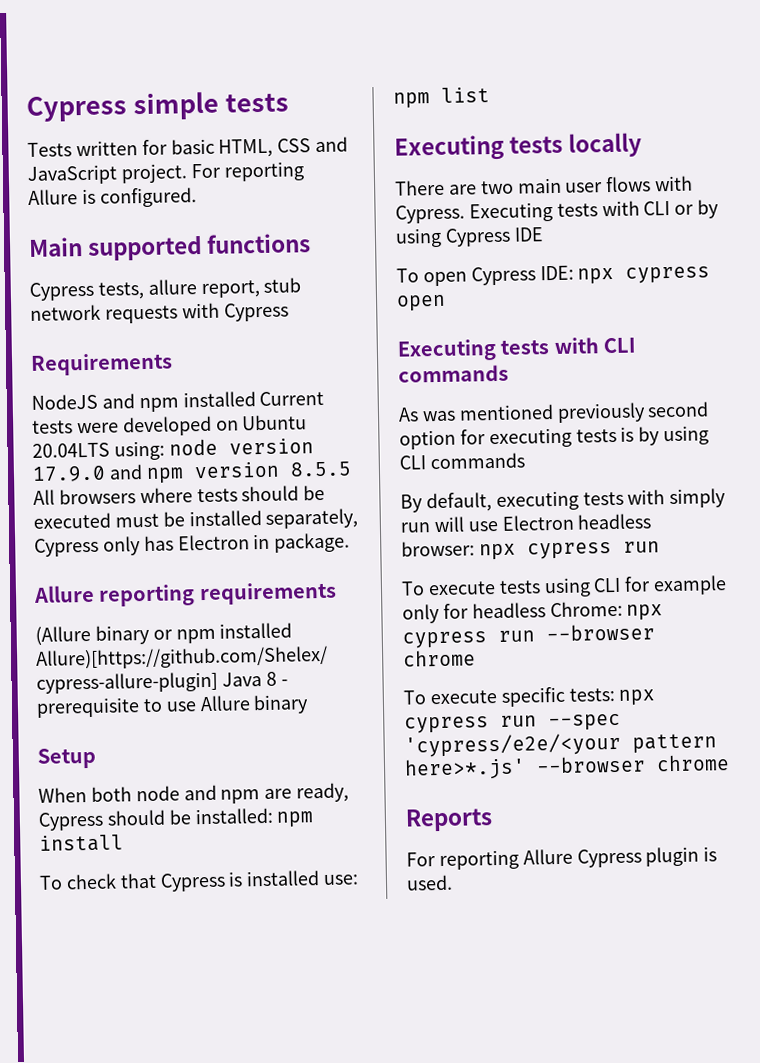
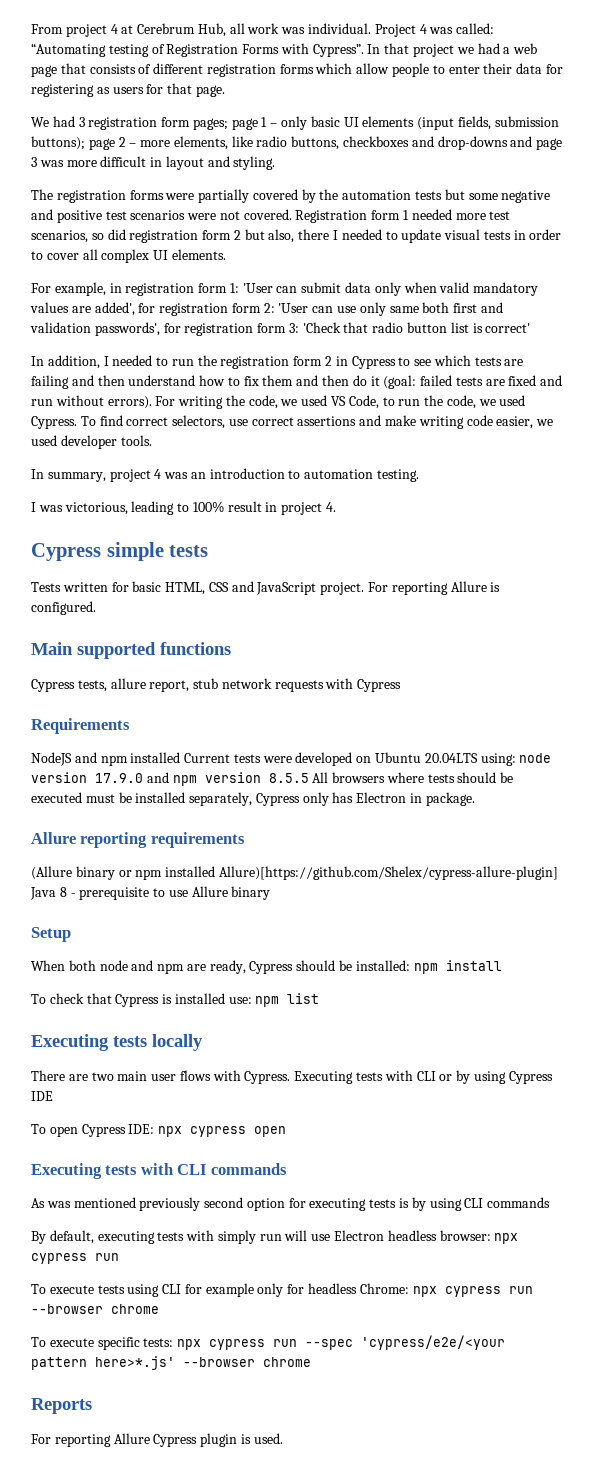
+ From project 4 at Cerebrum Hub, all work was individual. Project 4 was called: “Automating testing of Registration Forms with Cypress”. In that project we had a web page that consists of different registration forms which allow people to enter their data for registering as users for that page.
+ We had 3 registration form pages; page 1 – only basic UI elements (input fields, submission buttons); page 2 – more elements, like radio buttons, checkboxes and drop-downs and page 3 was more difficult in layout and styling.
+ The registration forms were partially covered by the automation tests but some negative and positive test scenarios were not covered. Registration form 1 needed more test scenarios, so did registration form 2 but also, there I needed to update visual tests in order to cover all complex UI elements.
+ For example, in registration form 1: 'User can submit data only when valid mandatory values are added', for registration form 2: 'User can use only same both first and validation passwords', for registration form 3: 'Check that radio button list is correct'
+ In addition, I needed to run the registration form 2 in Cypress to see which tests are failing and then understand how to fix them and then do it (goal: failed tests are fixed and run without errors). For writing the code, we used VS Code, to run the code, we used Cypress. To find correct selectors, use correct assertions and make writing code easier, we used developer tools.
+ In summary, project 4 was an introduction to automation testing.
+ I was victorious, leading to 100% result in project 4.

